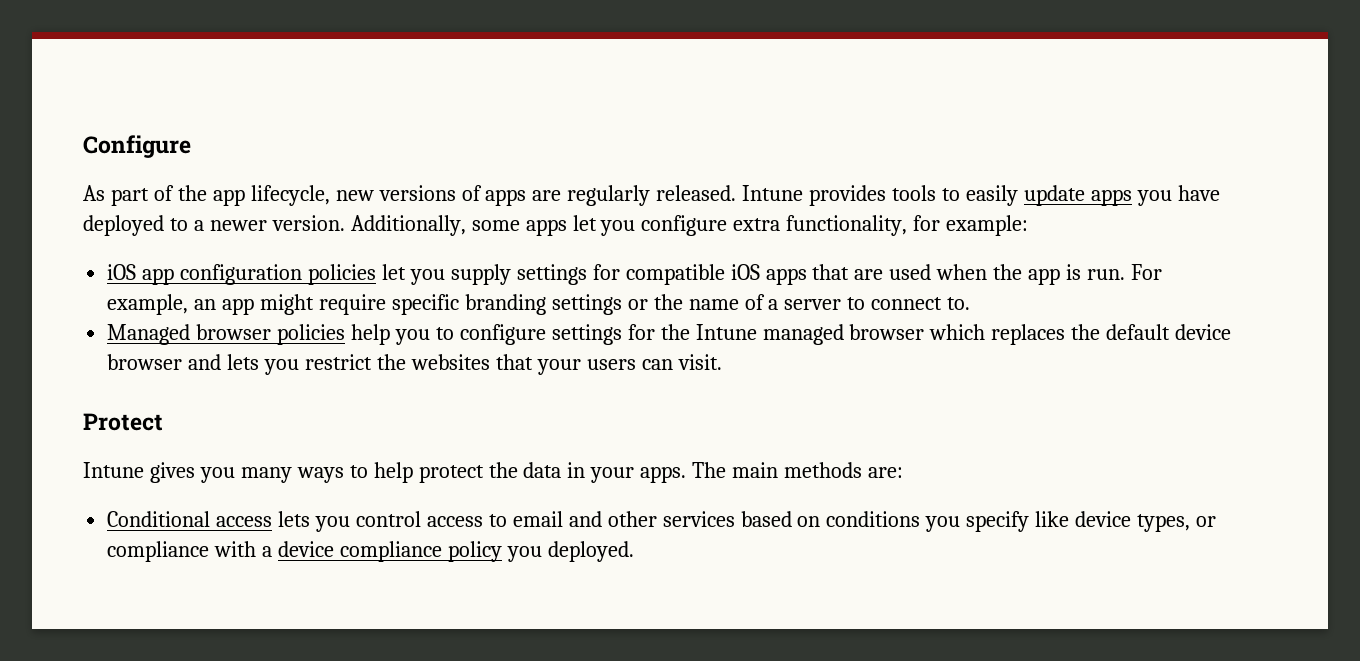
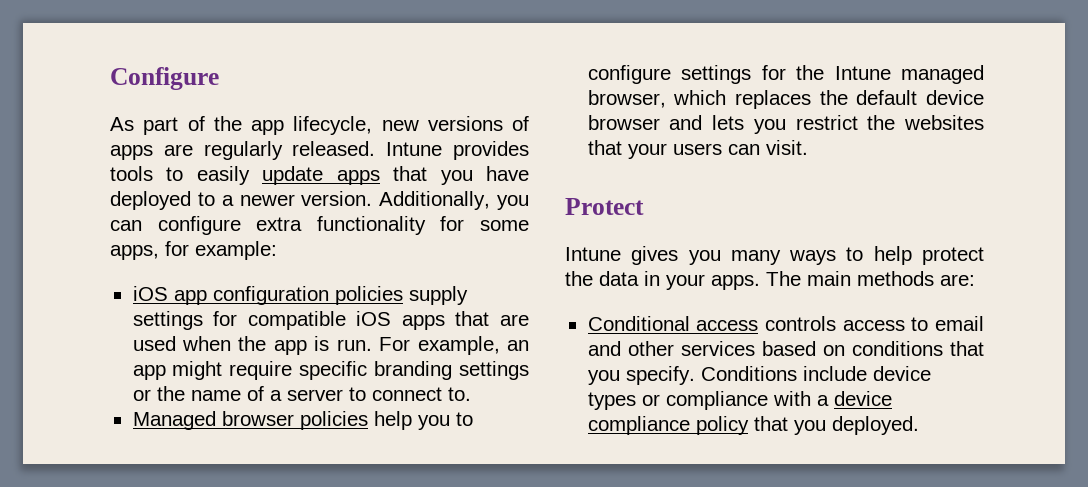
- Intune provides tools to easily update apps you have deployed to a newer version.
+ Intune provides tools to easily update apps that you have deployed to a newer version.
- Additionally, some apps let you configure extra functionality, for example:
+ Additionally, you can configure extra functionality for some apps, for example:
- iOS app configuration policies let you supply settings for compatible iOS apps that are used when the app is run.
+ iOS app configuration policies supply settings for compatible iOS apps that are used when the app is run.
- Managed browser policies help you to configure settings for the Intune managed browser which replaces the default device browser and lets you restrict the websites that your users can visit.
+ Managed browser policies help you to configure settings for the Intune managed browser, which replaces the default device browser and lets you restrict the websites that your users can visit.
- Conditional access lets you control access to email and other services based on conditions you specify like device types, or compliance with a device compliance policy you deployed.
+ Conditional access controls access to email and other services based on conditions that you specify. Conditions include device types or compliance with a device compliance policy that you deployed.

